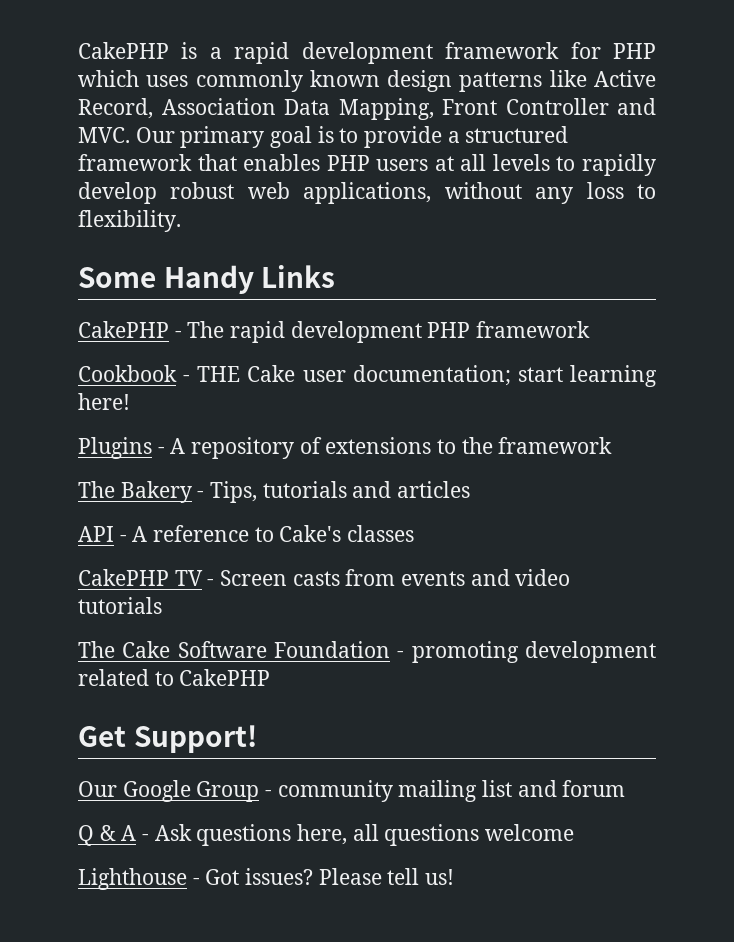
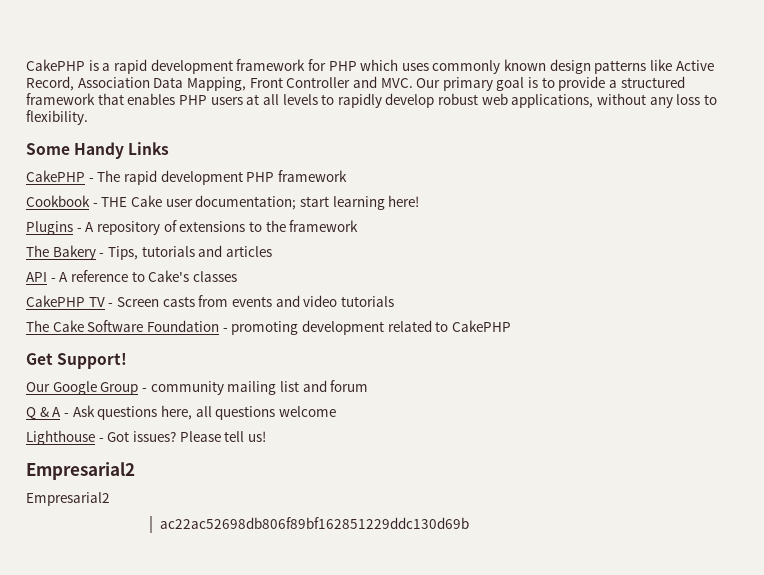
  Please tell us!
+ Empresarial2
+ Empresarial2
+ ac22ac52698db806f89bf162851229ddc130d69b

